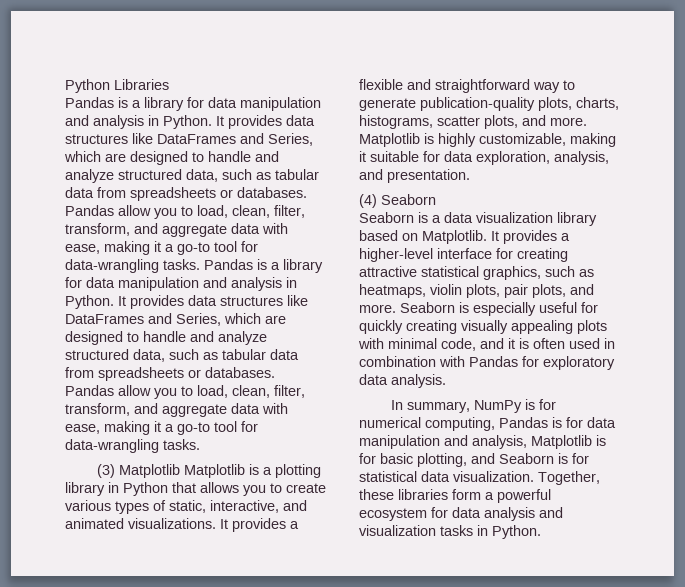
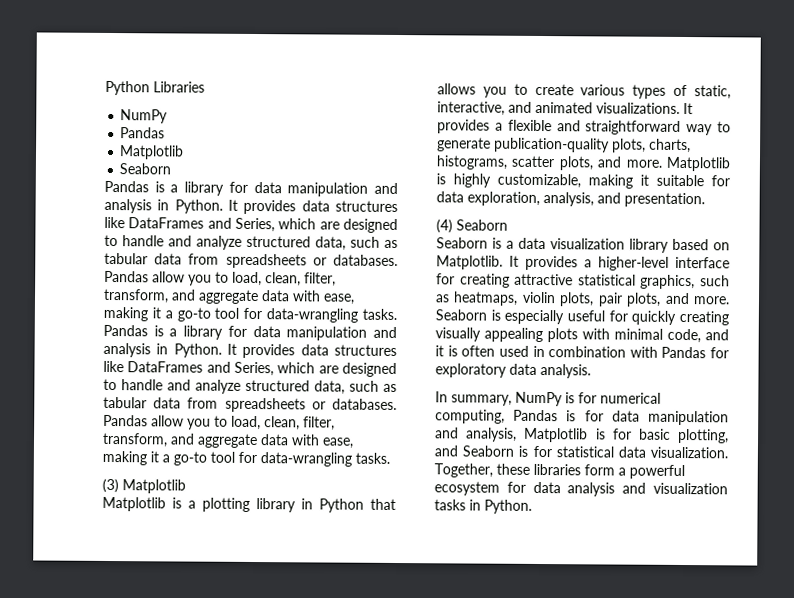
  Python Libraries
+ NumPy
+ Pandas
+ Matplotlib
+ Seaborn
- (3) Matplotlib Matplotlib is a plotting library in Python that allows you to create various types of static, interactive, and animated visualizations.
+ (3) Matplotlib
+ Matplotlib is a plotting library in Python that allows you to create various types of static, interactive, and animated visualizations.

